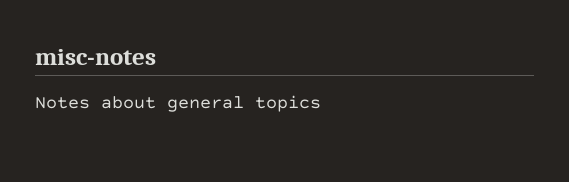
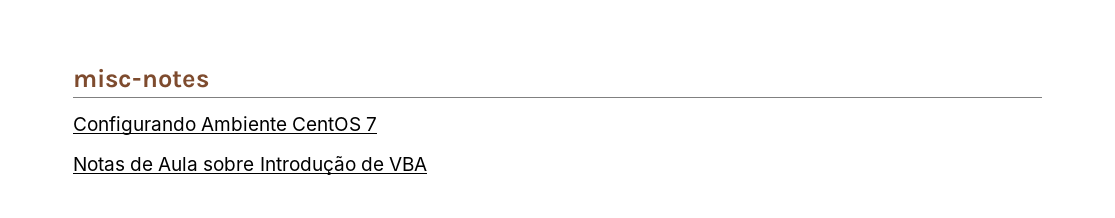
- Notes about general topics
+ Configurando Ambiente CentOS 7
+ Notas de Aula sobre Introdução de VBA

